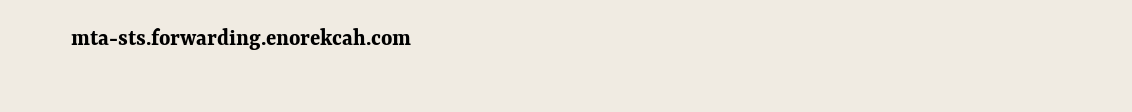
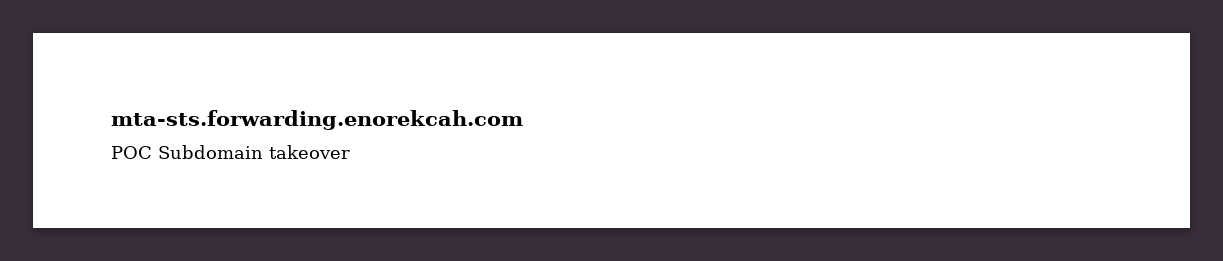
+ POC Subdomain takeover

